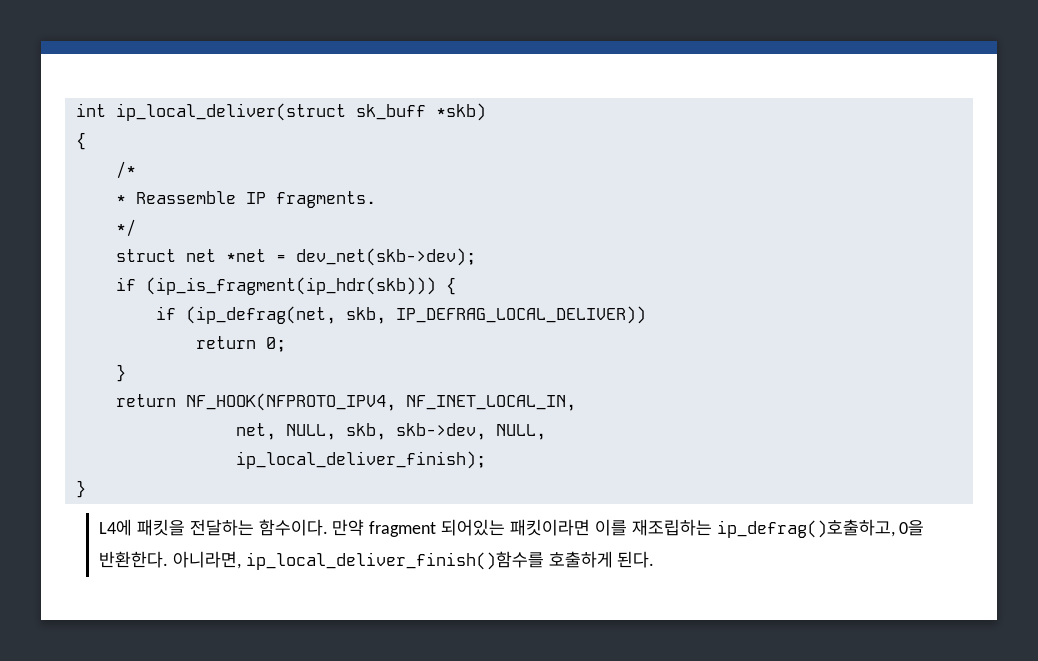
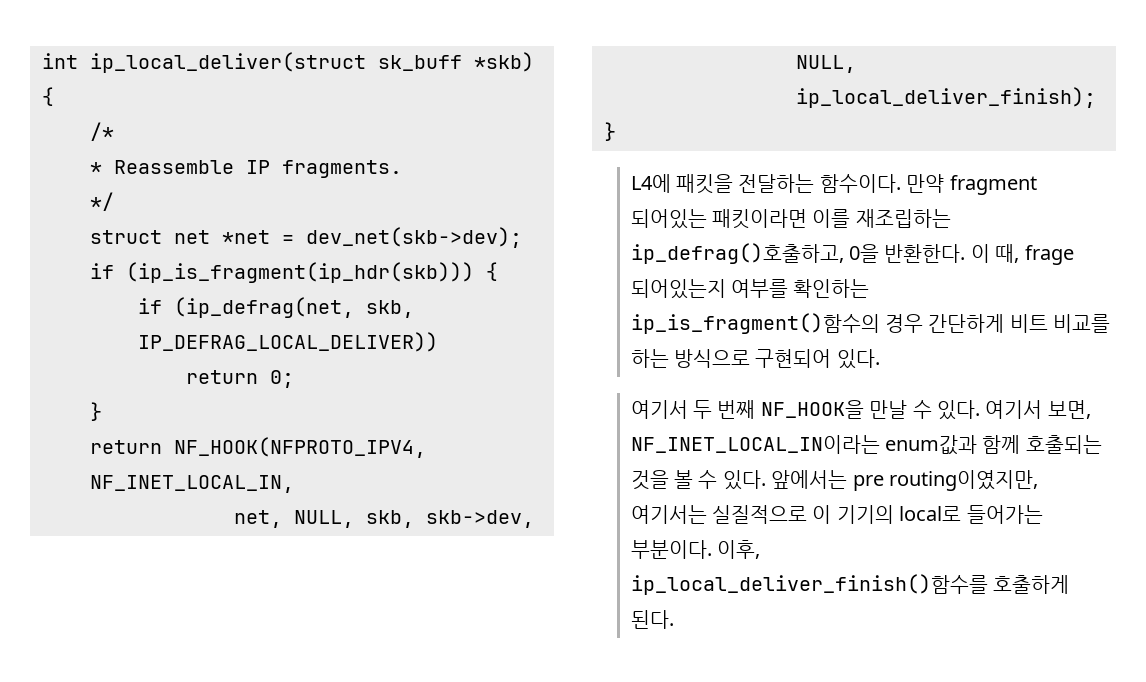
- 아니라면, ip_local_deliver_finish()함수를 호출하게 된다.
+ 이 때, frage 되어있는지 여부를 확인하는 ip_is_fragment()함수의 경우 간단하게 비트 비교를 하는 방식으로 구현되어 있다.
+ 여기서 두 번째 NF_HOOK을 만날 수 있다. 여기서 보면, NF_INET_LOCAL_IN이라는 enum값과 함께 호출되는 것을 볼 수 있다. 앞에서는 pre routing이였지만, 여기서는 실질적으로 이 기기의 local로 들어가는 부분이다. 이후, ip_local_deliver_finish()함수를 호출하게 된다.

